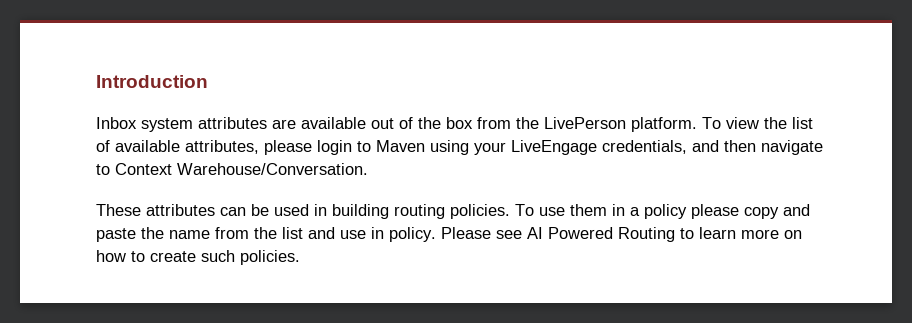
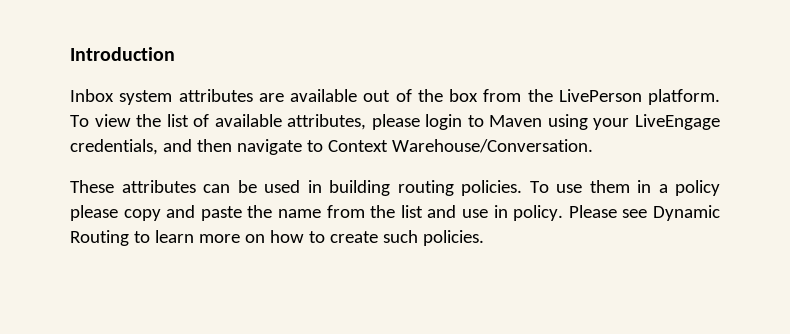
- Please see AI Powered Routing to learn more on how to create such policies.
+ Please see Dynamic Routing to learn more on how to create such policies.

